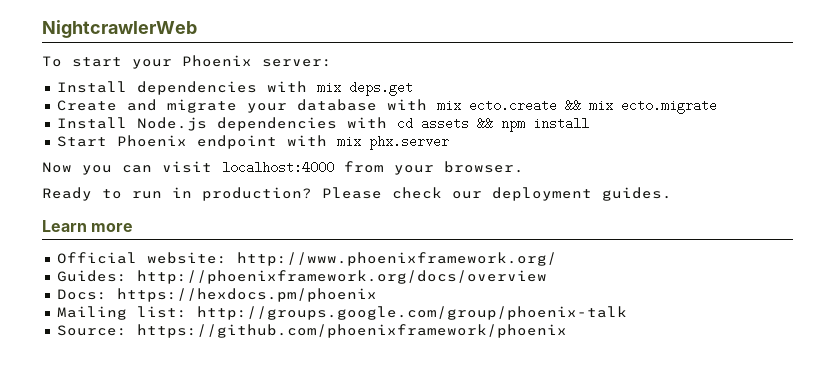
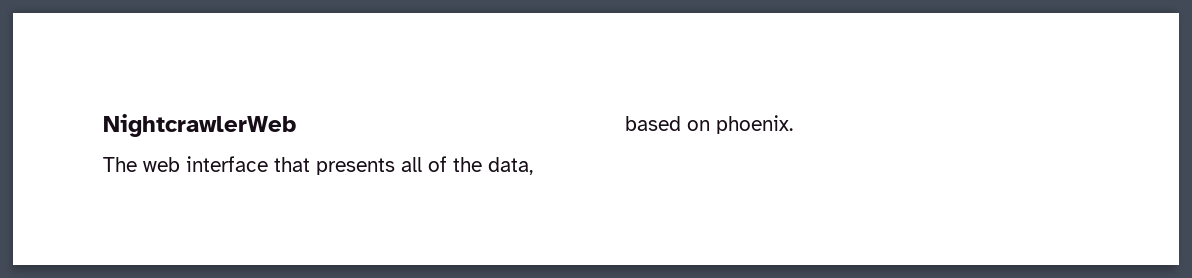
- To start your Phoenix server:
- Install dependencies with mix deps.get
- Create and migrate your database with mix ecto.create && mix ecto.migrate
- Install Node.js dependencies with cd assets && npm install
- Start Phoenix endpoint with mix phx.server
- Now you can visit localhost:4000 from your browser.
- Ready to run in production? Please check our deployment guides.
- Learn more
- Official website: http://www.phoenixframework.org/
- Guides: http://phoenixframework.org/docs/overview
- Docs: https://hexdocs.pm/phoenix
- Mailing list: http://groups.google.com/group/phoenix-talk
- Source: https://github.com/phoenixframework/phoenix
+ The web interface that presents all of the data, based on phoenix.

